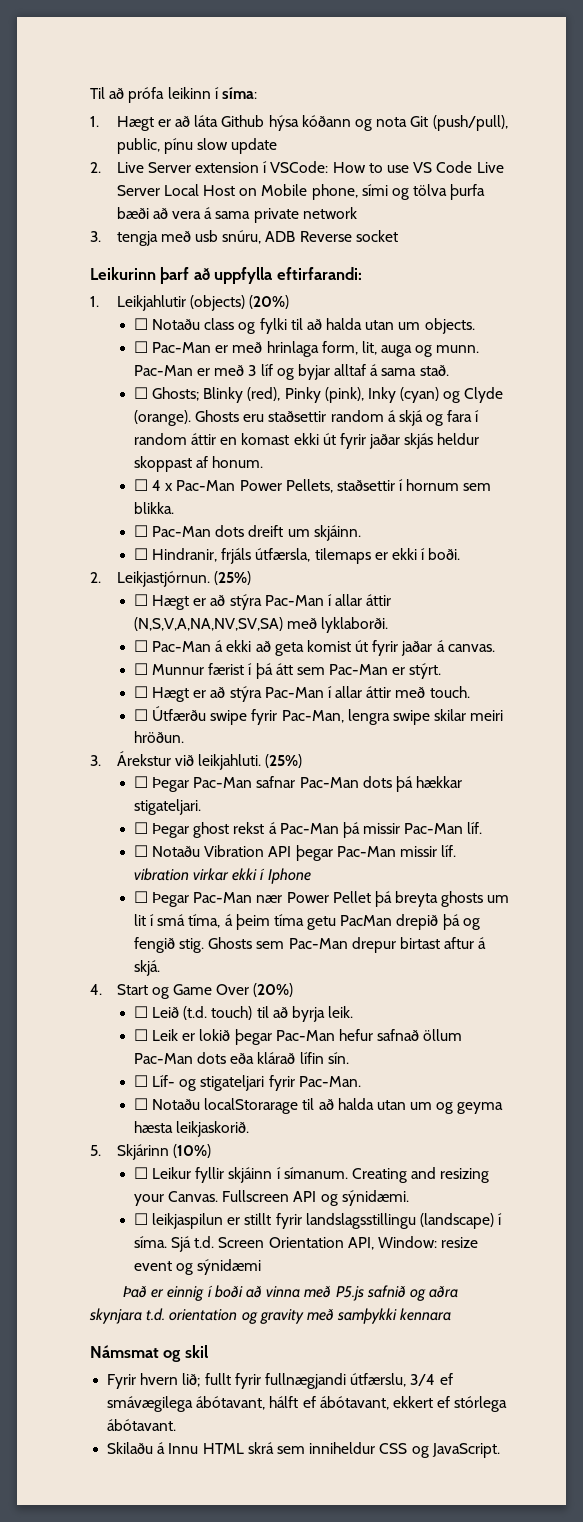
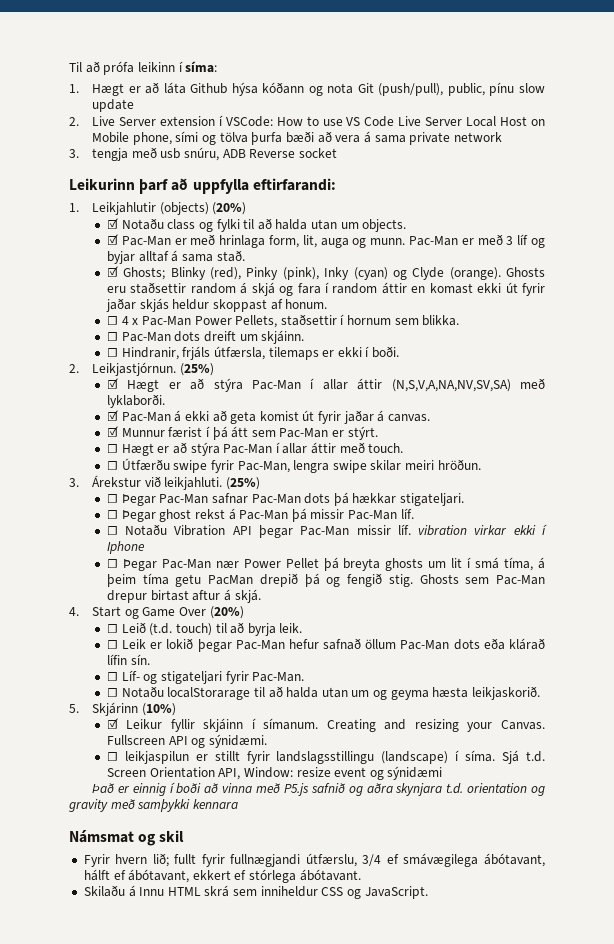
- ☐ Notaðu class og fylki til að halda utan um objects.
+ ☑ Notaðu class og fylki til að halda utan um objects.
- ☐ Pac-Man er með hrinlaga form, lit, auga og munn.
+ ☑ Pac-Man er með hrinlaga form, lit, auga og munn.
- ☐ Ghosts; Blinky (red), Pinky (pink), Inky (cyan) og Clyde (orange).
+ ☑ Ghosts; Blinky (red), Pinky (pink), Inky (cyan) og Clyde (orange).
- ☐ Hægt er að stýra Pac-Man í allar áttir (N,S,V,A,NA,NV,SV,SA) með lyklaborði.
+ ☑ Hægt er að stýra Pac-Man í allar áttir (N,S,V,A,NA,NV,SV,SA) með lyklaborði.
- ☐ Pac-Man á ekki að geta komist út fyrir jaðar á canvas.
+ ☑ Pac-Man á ekki að geta komist út fyrir jaðar á canvas.
- ☐ Munnur færist í þá átt sem Pac-Man er stýrt.
+ ☑ Munnur færist í þá átt sem Pac-Man er stýrt.
- ☐ Leikur fyllir skjáinn í símanum.
+ ☑ Leikur fyllir skjáinn í símanum.

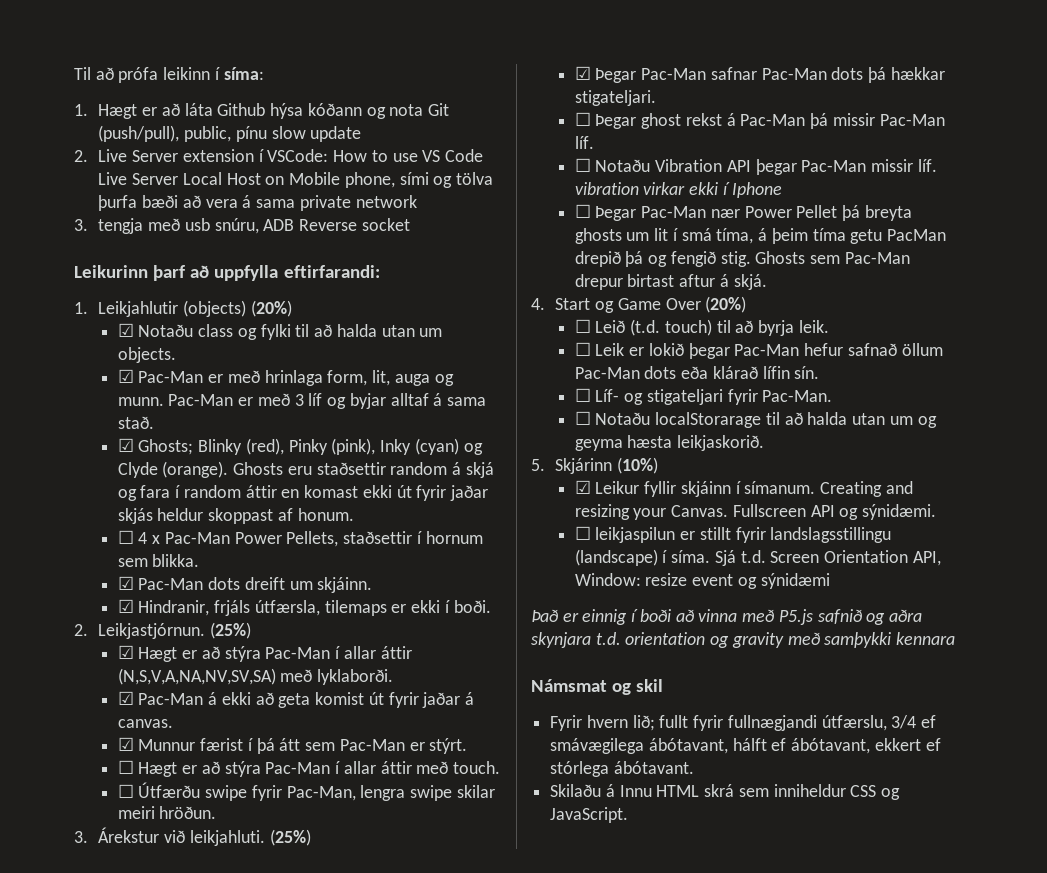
- ☐ Pac-Man dots dreift um skjáinn.
+ ☑ Pac-Man dots dreift um skjáinn.
- ☐ Hindranir, frjáls útfærsla, tilemaps er ekki í boði.
+ ☑ Hindranir, frjáls útfærsla, tilemaps er ekki í boði.
- ☐ Þegar Pac-Man safnar Pac-Man dots þá hækkar stigateljari.
+ ☑ Þegar Pac-Man safnar Pac-Man dots þá hækkar stigateljari.

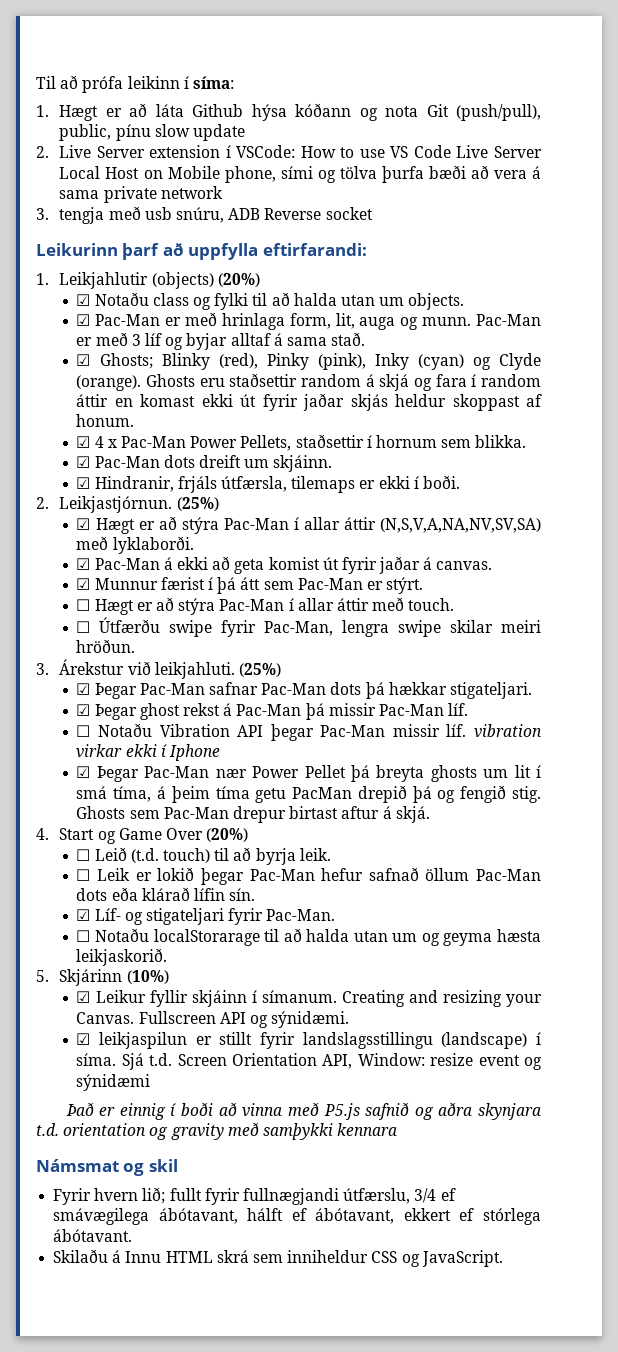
- ☐ 4 x Pac-Man Power Pellets, staðsettir í hornum sem blikka.
+ ☑ 4 x Pac-Man Power Pellets, staðsettir í hornum sem blikka.
- ☐ Þegar ghost rekst á Pac-Man þá missir Pac-Man líf.
+ ☑ Þegar ghost rekst á Pac-Man þá missir Pac-Man líf.
- ☐ Þegar Pac-Man nær Power Pellet þá breyta ghosts um lit í smá tíma, á þeim tíma getu PacMan drepið þá og fengið stig.
+ ☑ Þegar Pac-Man nær Power Pellet þá breyta ghosts um lit í smá tíma, á þeim tíma getu PacMan drepið þá og fengið stig.
- ☐ Líf- og stigateljari fyrir Pac-Man.
+ ☑ Líf- og stigateljari fyrir Pac-Man.
- ☐ leikjaspilun er stillt fyrir landslagsstillingu (landscape) í síma.
+ ☑ leikjaspilun er stillt fyrir landslagsstillingu (landscape) í síma.

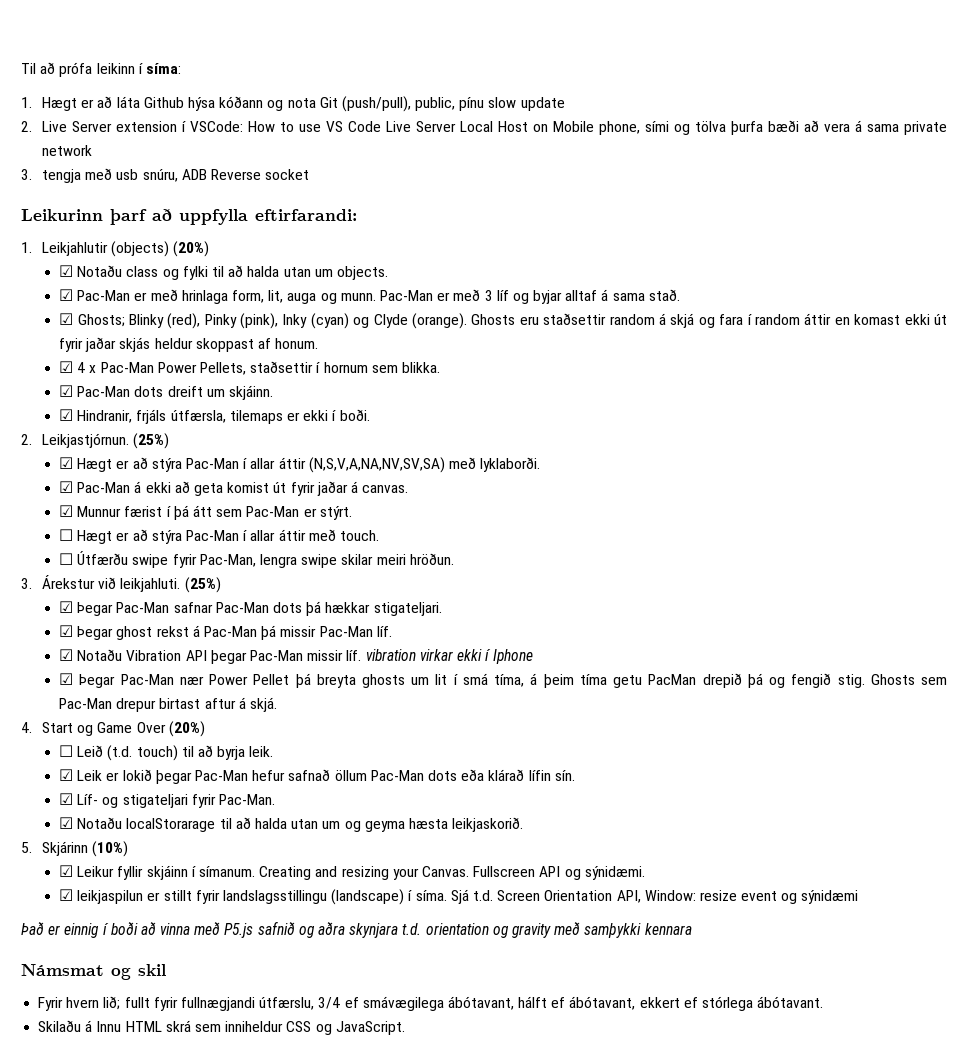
- ☐ Notaðu Vibration API þegar Pac-Man missir líf. vibration virkar ekki í Iphone
+ ☑ Notaðu Vibration API þegar Pac-Man missir líf. vibration virkar ekki í Iphone
- ☐ Leik er lokið þegar Pac-Man hefur safnað öllum Pac-Man dots eða klárað lífin sín.
+ ☑ Leik er lokið þegar Pac-Man hefur safnað öllum Pac-Man dots eða klárað lífin sín.
- ☐ Notaðu localStorarage til að halda utan um og geyma hæsta leikjaskorið.
+ ☑ Notaðu localStorarage til að halda utan um og geyma hæsta leikjaskorið.

